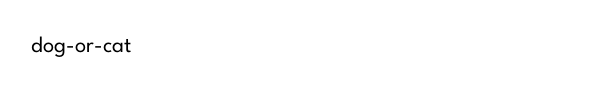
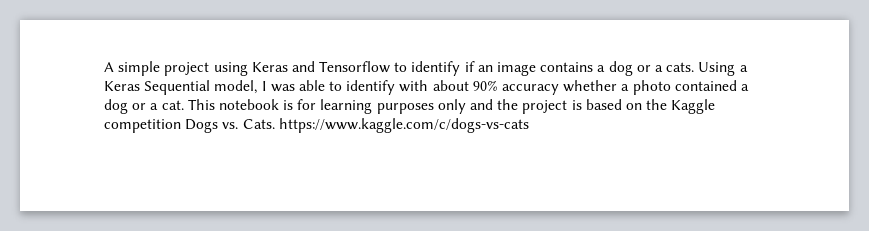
- dog-or-cat
+ A simple project using Keras and Tensorflow to identify if an image contains a dog or a cats. Using a Keras Sequential model, I was able to identify with about 90% accuracy whether a photo contained a dog or a cat. This notebook is for learning purposes only and the project is based on the Kaggle competition Dogs vs. Cats. https://www.kaggle.com/c/dogs-vs-cats

